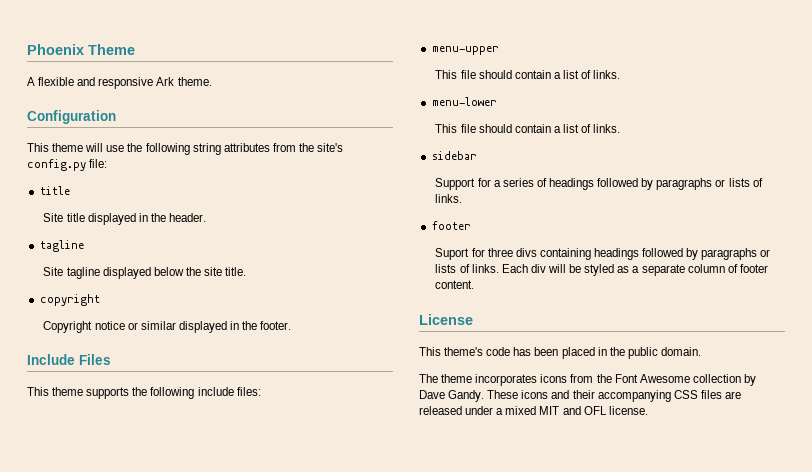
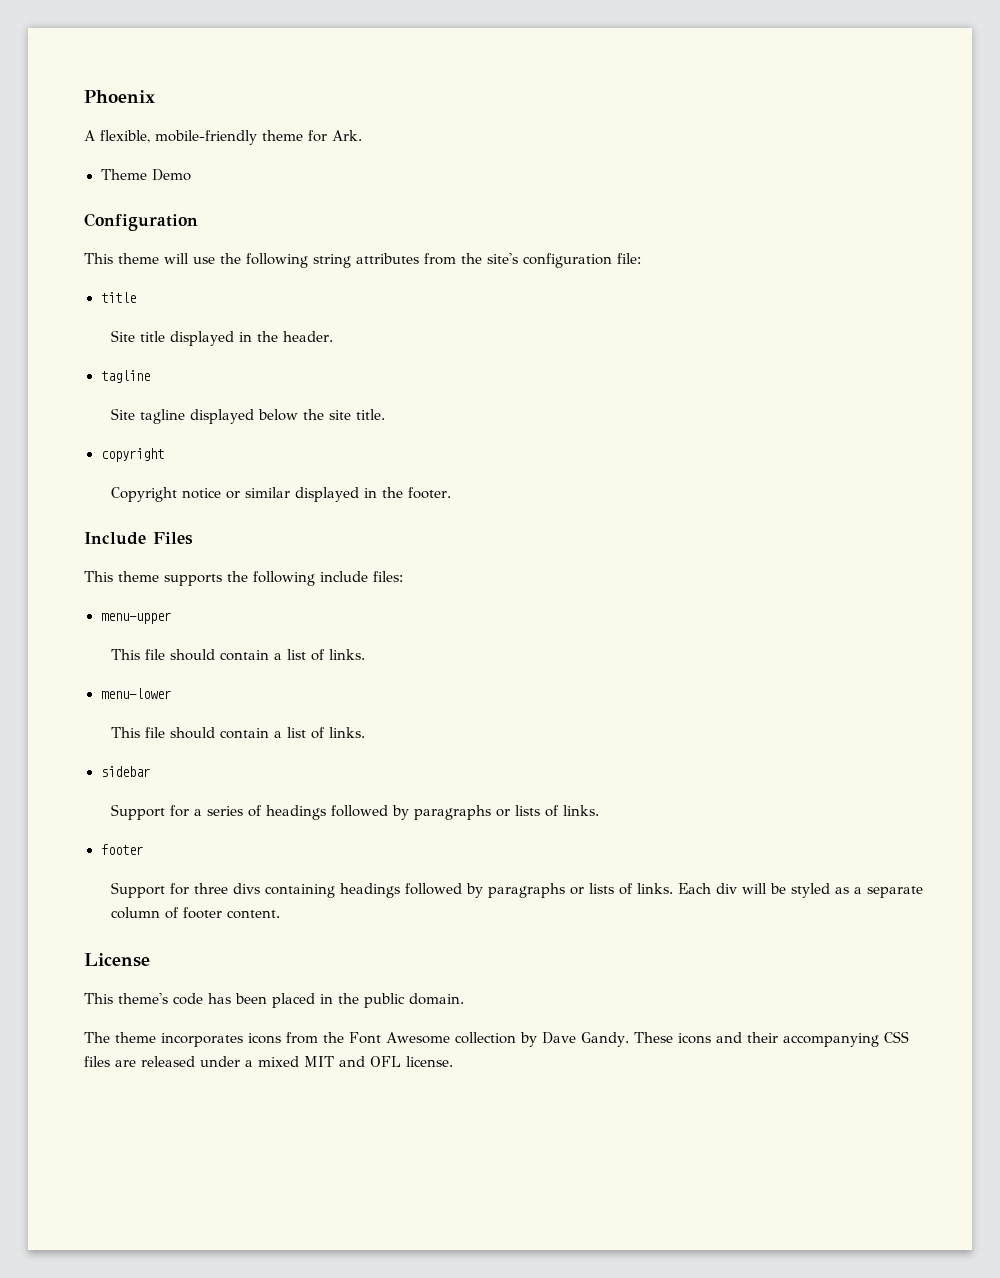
- Phoenix Theme
+ Phoenix
- A flexible and responsive Ark theme.
+ A flexible, mobile-friendly theme for Ark.
+ Theme Demo
- This theme will use the following string attributes from the site's config.py file:
+ This theme will use the following string attributes from the site's configuration file:
- Suport for three divs containing headings followed by paragraphs or lists of links.
+ Support for three divs containing headings followed by paragraphs or lists of links.

